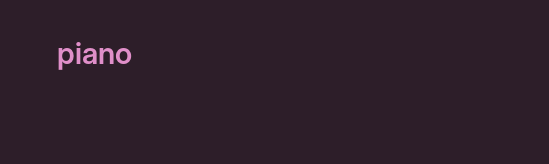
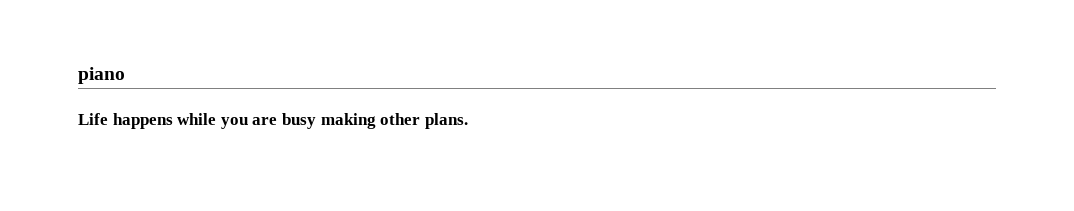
+ Life happens while you are busy making other plans.

